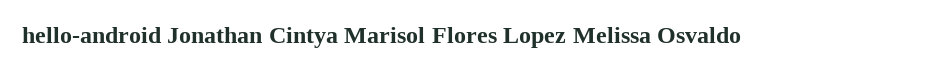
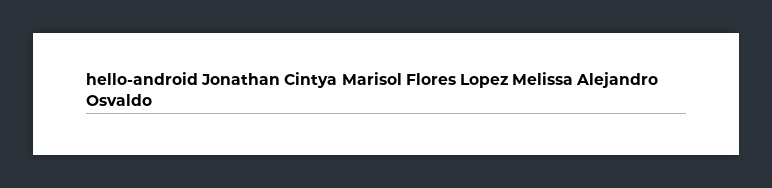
- hello-android Jonathan Cintya Marisol Flores Lopez Melissa Osvaldo
+ hello-android Jonathan Cintya Marisol Flores Lopez Melissa Alejandro Osvaldo

